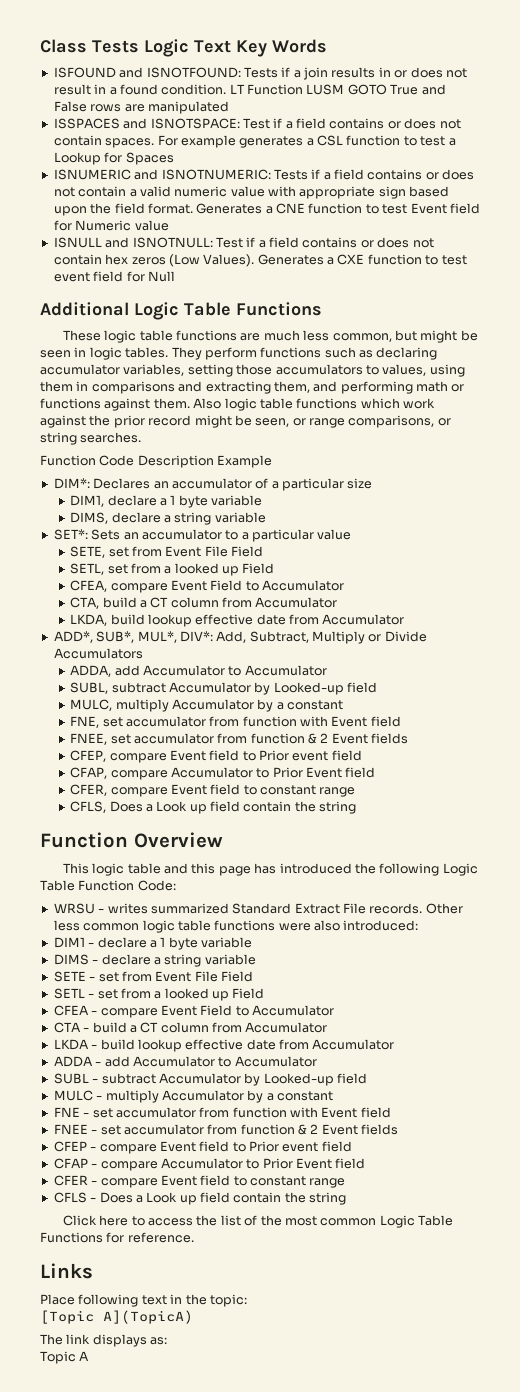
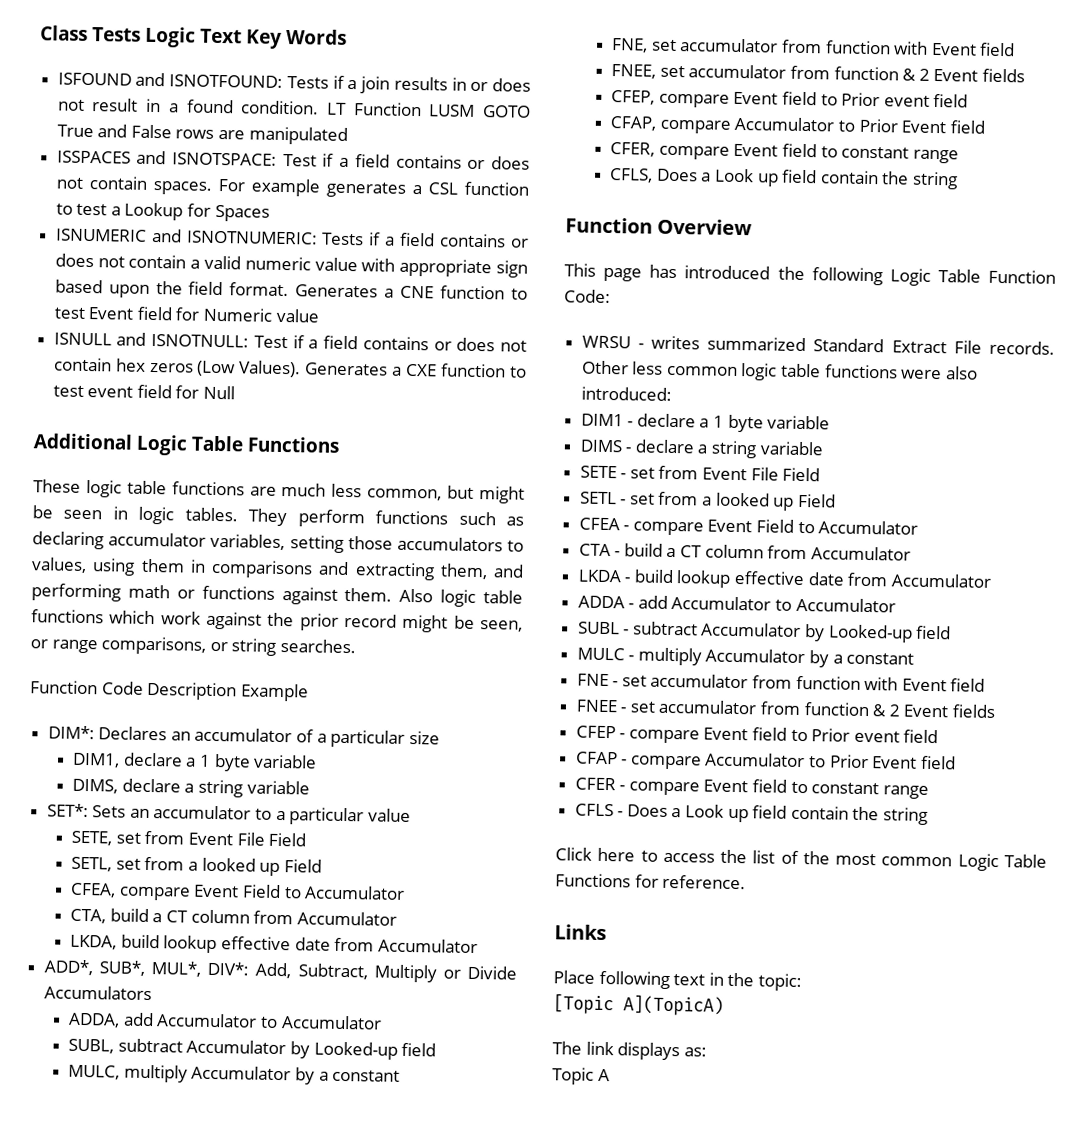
- This logic table and this page has introduced the following Logic Table Function Code:
+ This page has introduced the following Logic Table Function Code:

